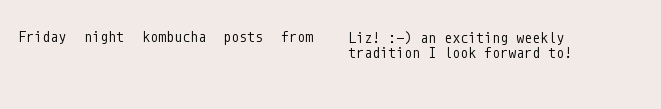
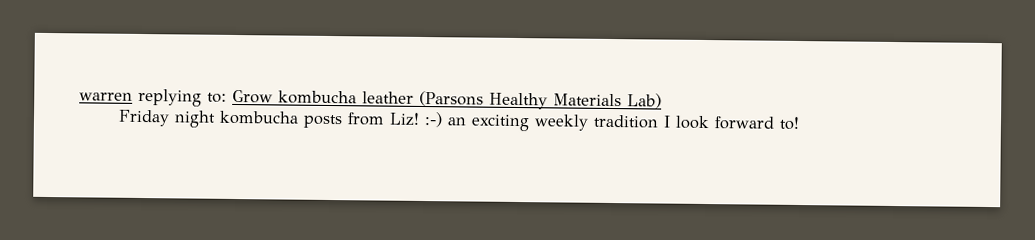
+ warren replying to: Grow kombucha leather (Parsons Healthy Materials Lab)

